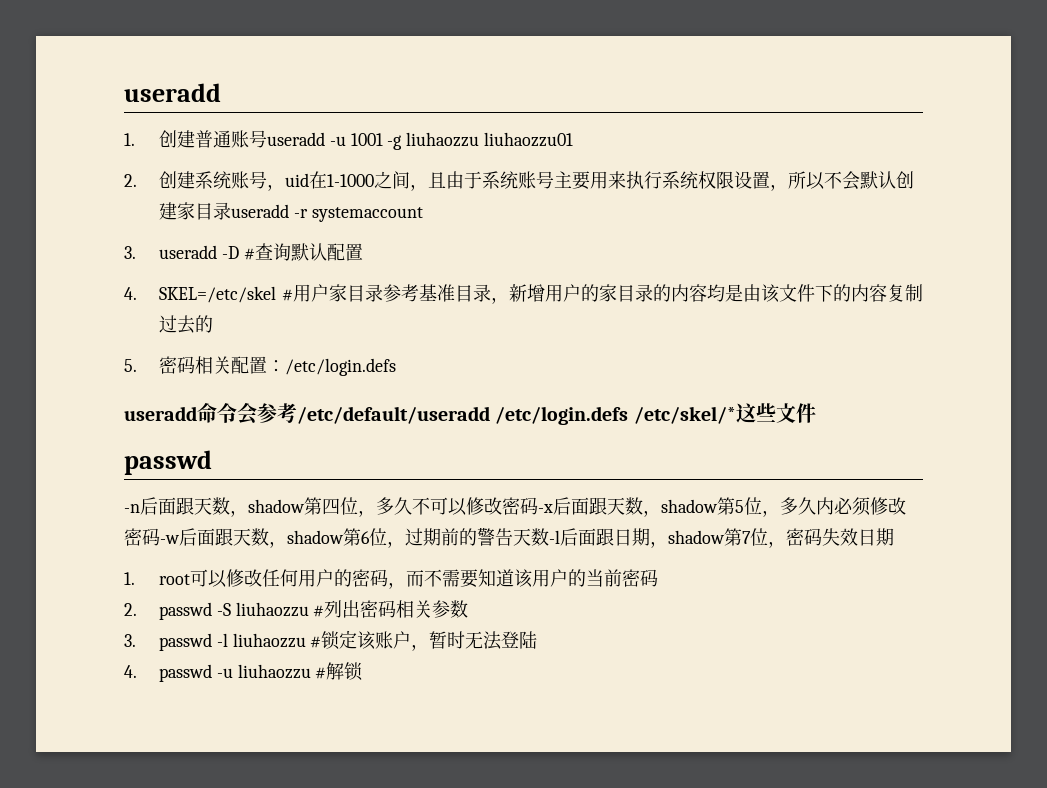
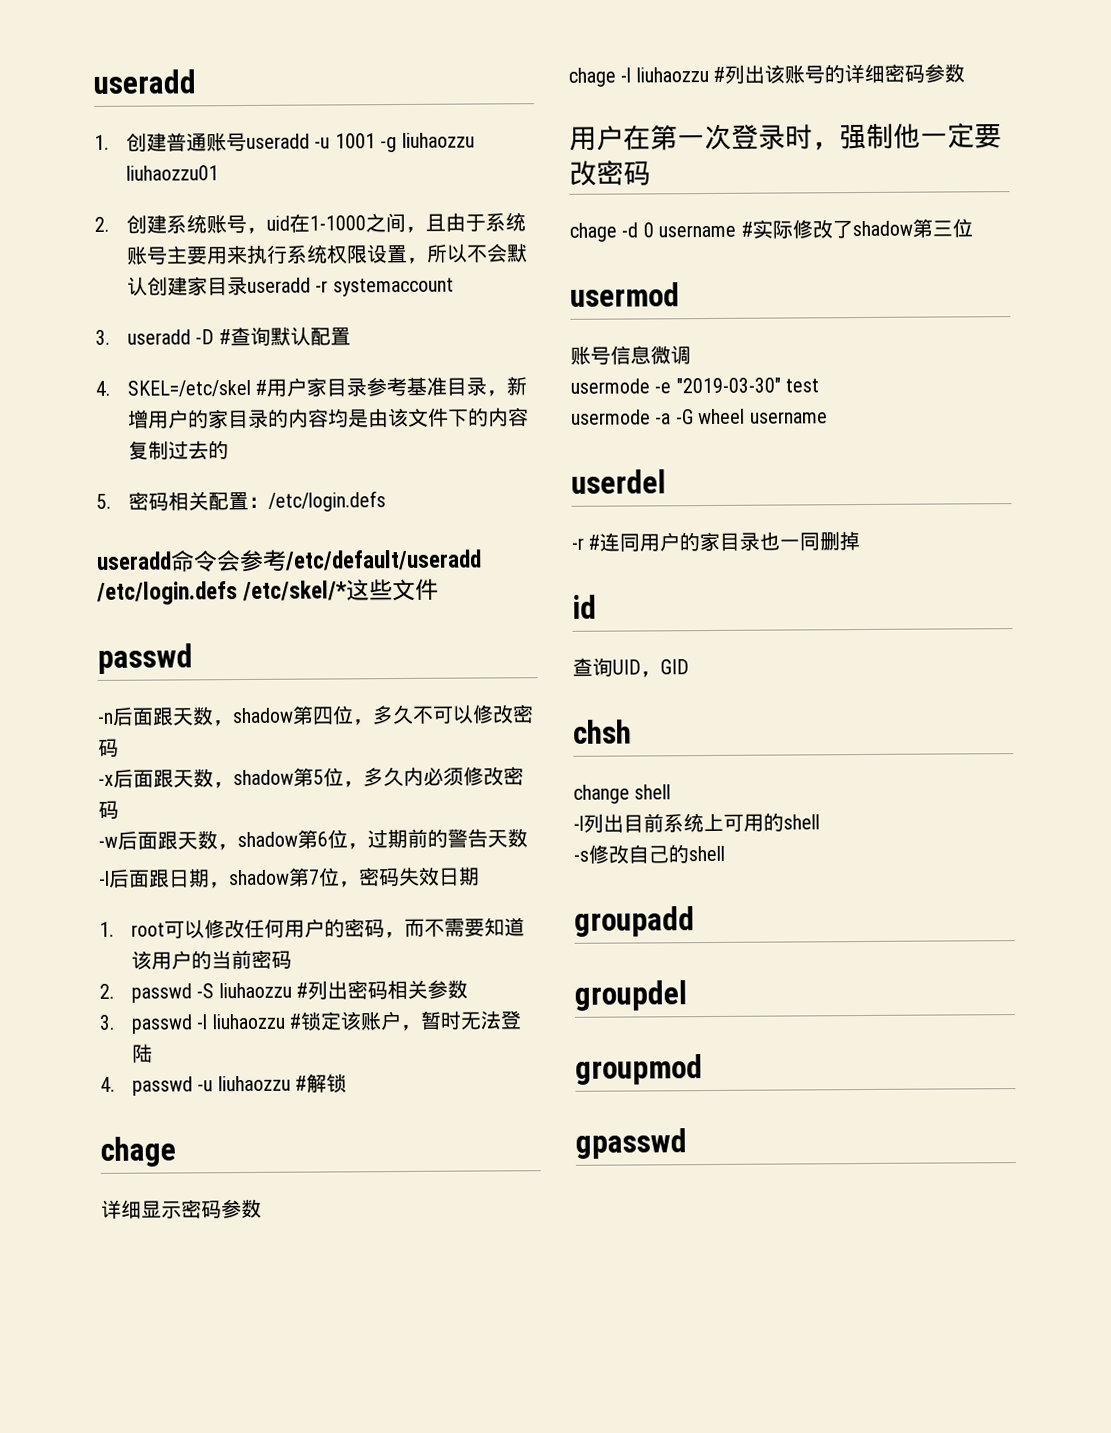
- -n后面跟天数，shadow第四位，多久不可以修改密码-x后面跟天数，shadow第5位，多久内必须修改密码-w后面跟天数，shadow第6位，过期前的警告天数-l后面跟日期，shadow第7位，密码失效日期
+ -n后面跟天数，shadow第四位，多久不可以修改密码
+ -x后面跟天数，shadow第5位，多久内必须修改密码
+ -w后面跟天数，shadow第6位，过期前的警告天数
+ -l后面跟日期，shadow第7位，密码失效日期
  4. passwd -u liuhaozzu #解锁
+ chage
+ 详细显示密码参数
+ chage -l liuhaozzu #列出该账号的详细密码参数
+ 用户在第一次登录时，强制他一定要改密码
+ chage -d 0 username #实际修改了shadow第三位
+ usermod
+ 账号信息微调
+ usermode -e "2019-03-30" test
+ usermode -a -G wheel username
+ userdel
+ -r #连同用户的家目录也一同删掉
+ id
+ 查询UID，GID
+ chsh
+ change shell
+ -l列出目前系统上可用的shell
+ -s修改自己的shell
+ groupadd
+ groupdel
+ groupmod
+ gpasswd

